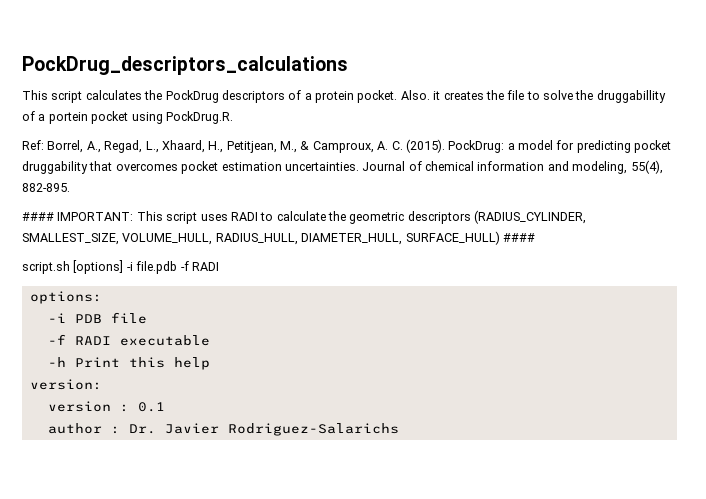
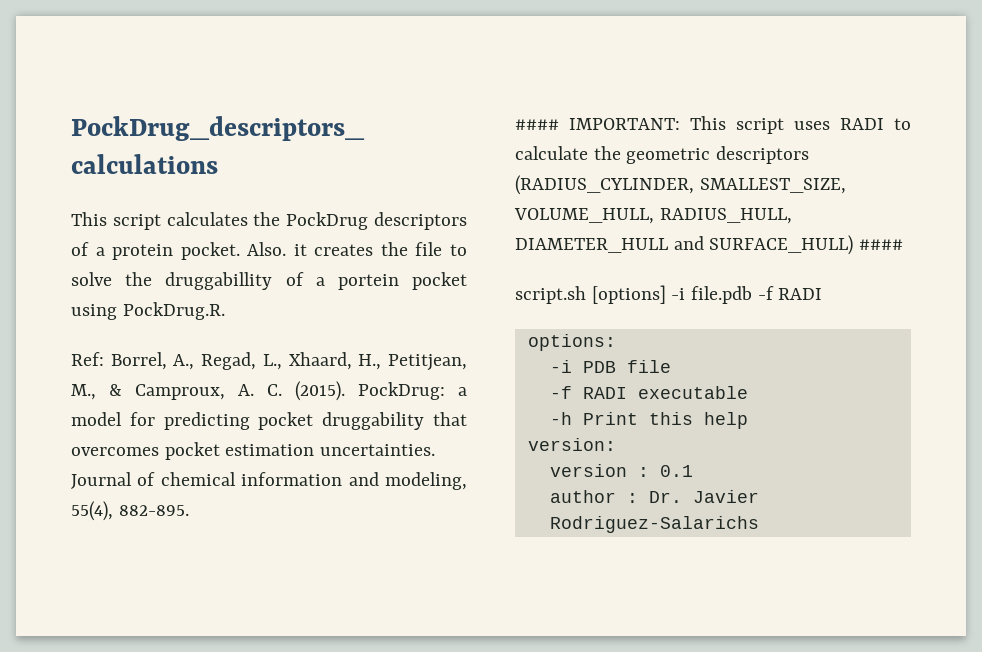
- #### IMPORTANT: This script uses RADI to calculate the geometric descriptors (RADIUS_CYLINDER, SMALLEST_SIZE, VOLUME_HULL, RADIUS_HULL, DIAMETER_HULL, SURFACE_HULL) ####
+ #### IMPORTANT: This script uses RADI to calculate the geometric descriptors (RADIUS_CYLINDER, SMALLEST_SIZE, VOLUME_HULL, RADIUS_HULL, DIAMETER_HULL and SURFACE_HULL) ####

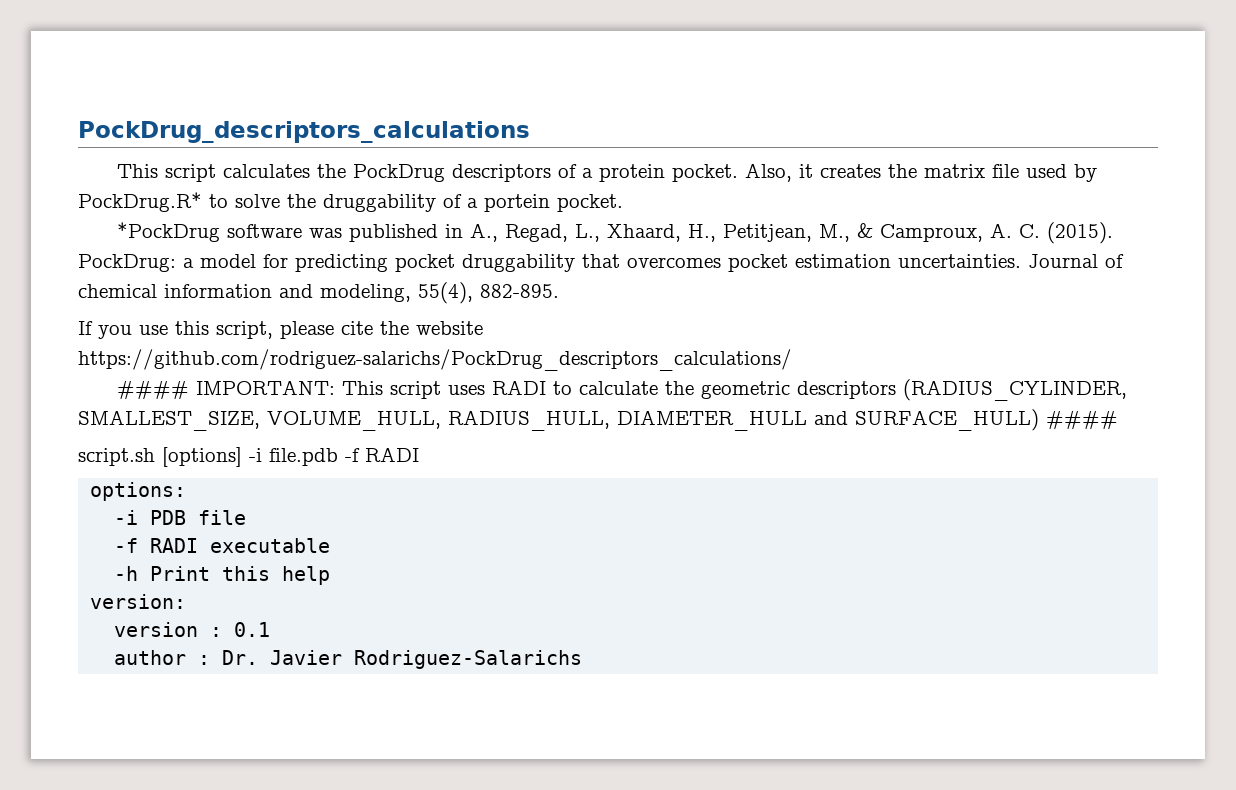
- Also. it creates the file to solve the druggabillity of a portein pocket using PockDrug.R.
- Ref: Borrel, A., Regad, L., Xhaard, H., Petitjean, M., & Camproux, A. C. (2015).
+ Also, it creates the matrix file used by PockDrug.R* to solve the druggability of a portein pocket.
+ *PockDrug software was published in A., Regad, L., Xhaard, H., Petitjean, M., & Camproux, A. C. (2015).
+ If you use this script, please cite the website https://github.com/rodriguez-salarichs/PockDrug_descriptors_calculations/

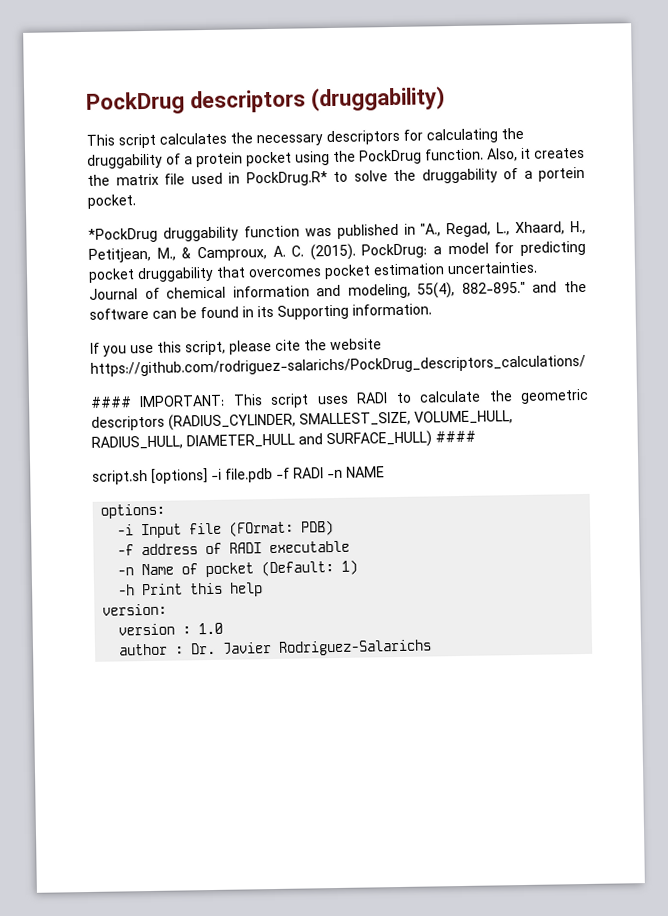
- PockDrug_descriptors_calculations
+ PockDrug descriptors (druggability)
- This script calculates the PockDrug descriptors of a protein pocket.
+ This script calculates the necessary descriptors for calculating the druggability of a protein pocket using the PockDrug function.
- Also, it creates the matrix file used by PockDrug.R* to solve the druggability of a portein pocket.
+ Also, it creates the matrix file used in PockDrug.R* to solve the druggability of a portein pocket.
- *PockDrug software was published in A., Regad, L., Xhaard, H., Petitjean, M., & Camproux, A. C. (2015).
+ *PockDrug druggability function was published in "A., Regad, L., Xhaard, H., Petitjean, M., & Camproux, A. C. (2015).
- Journal of chemical information and modeling, 55(4), 882-895.
+ Journal of chemical information and modeling, 55(4), 882-895." and the software can be found in its Supporting information.
- script.sh [options] -i file.pdb -f RADI
+ script.sh [options] -i file.pdb -f RADI -n NAME
- -i PDB file
- -f RADI executable
+ -i Input file (FOrmat: PDB)
+ -f address of RADI executable
+ -n Name of pocket (Default: 1)
- version : 0.1
+ version : 1.0

